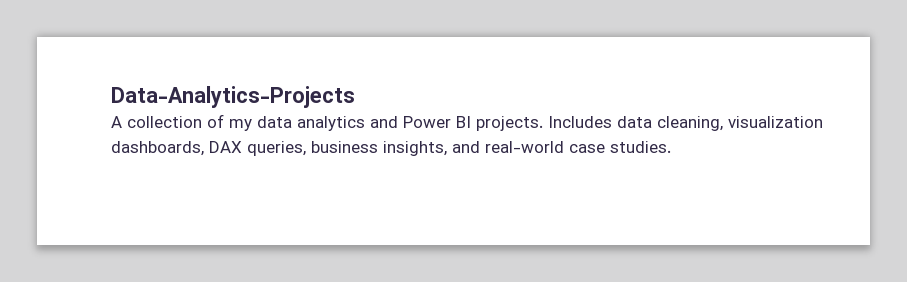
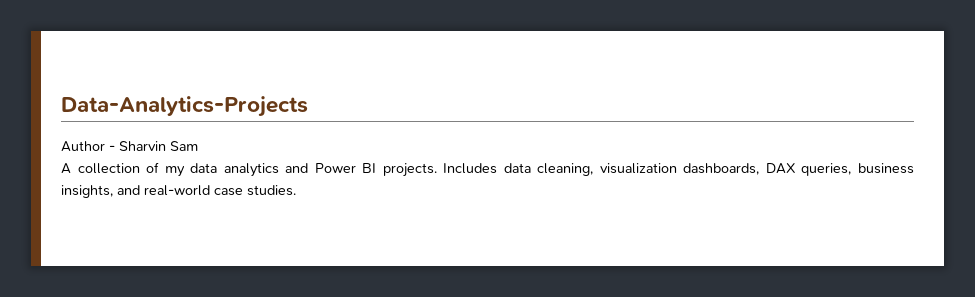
+ Author - Sharvin Sam

